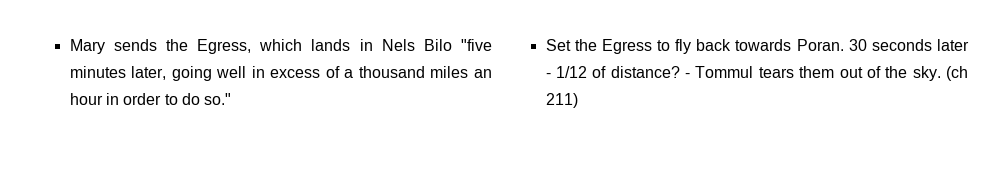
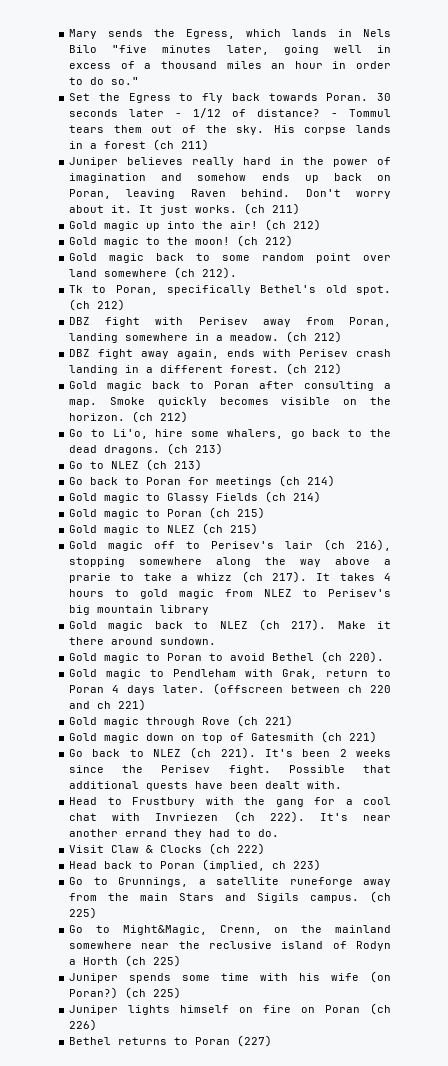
- (ch 211)
+ His corpse lands in a forest (ch 211)
+ Juniper believes really hard in the power of imagination and somehow ends up back on Poran, leaving Raven behind. Don't worry about it. It just works. (ch 211)
+ Gold magic up into the air! (ch 212)
+ Gold magic to the moon! (ch 212)
+ Gold magic back to some random point over land somewhere (ch 212).
+ Tk to Poran, specifically Bethel's old spot. (ch 212)
+ DBZ fight with Perisev away from Poran, landing somewhere in a meadow. (ch 212)
+ DBZ fight away again, ends with Perisev crash landing in a different forest. (ch 212)
+ Gold magic back to Poran after consulting a map. Smoke quickly becomes visible on the horizon. (ch 212)
+ Go to Li'o, hire some whalers, go back to the dead dragons. (ch 213)
+ Go to NLEZ (ch 213)
+ Go back to Poran for meetings (ch 214)
+ Gold magic to Glassy Fields (ch 214)
+ Gold magic to Poran (ch 215)
+ Gold magic to NLEZ (ch 215)
+ Gold magic off to Perisev's lair (ch 216), stopping somewhere along the way above a prarie to take a whizz (ch 217). It takes 4 hours to gold magic from NLEZ to Perisev's big mountain library
+ Gold magic back to NLEZ (ch 217). Make it there around sundown.
+ Gold magic to Poran to avoid Bethel (ch 220).
+ Gold magic to Pendleham with Grak, return to Poran 4 days later. (offscreen between ch 220 and ch 221)
+ Gold magic through Rove (ch 221)
+ Gold magic down on top of Gatesmith (ch 221)
+ Go back to NLEZ (ch 221). It's been 2 weeks since the Perisev fight. Possible that additional quests have been dealt with.
+ Head to Frustbury with the gang for a cool chat with Invriezen (ch 222). It's near another errand they had to do.
+ Visit Claw & Clocks (ch 222)
+ Head back to Poran (implied, ch 223)
+ Go to Grunnings, a satellite runeforge away from the main Stars and Sigils campus. (ch 225)
+ Go to Might&Magic, Crenn, on the mainland somewhere near the reclusive island of Rodyn a Horth (ch 225)
+ Juniper spends some time with his wife (on Poran?) (ch 225)
+ Juniper lights himself on fire on Poran (ch 226)
+ Bethel returns to Poran (227)

